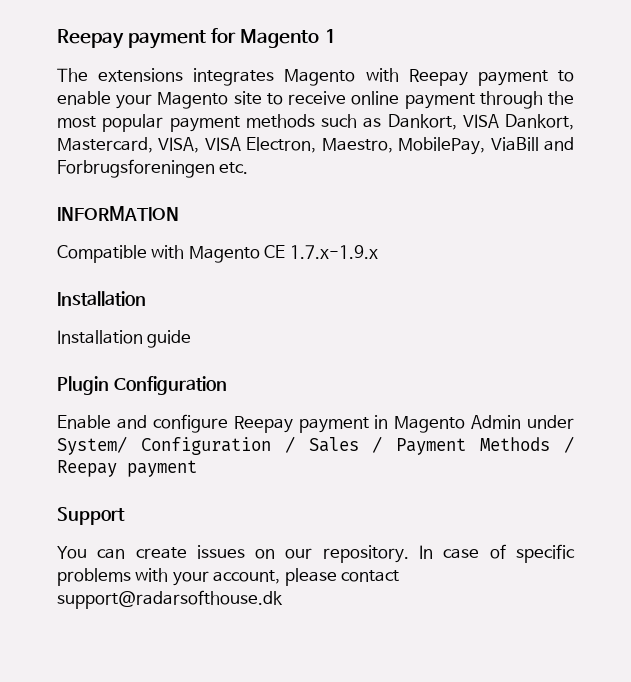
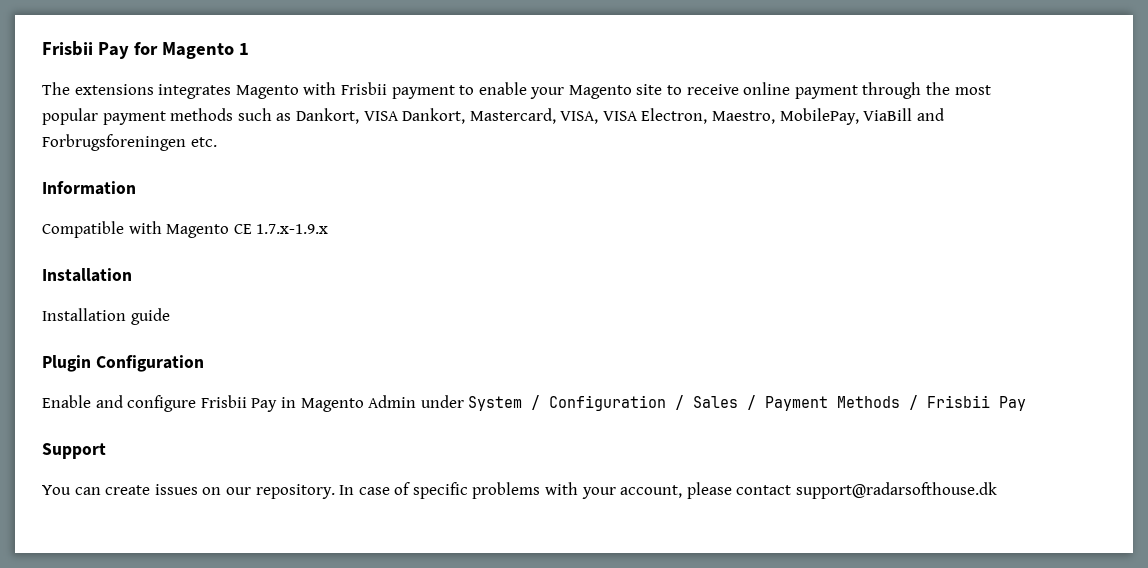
- Reepay payment for Magento 1
+ Frisbii Pay for Magento 1
- The extensions integrates Magento with Reepay payment to enable your Magento site to receive online payment through the most popular payment methods such as Dankort, VISA Dankort, Mastercard, VISA, VISA Electron, Maestro, MobilePay, ViaBill and Forbrugsforeningen etc.
+ The extensions integrates Magento with Frisbii payment to enable your Magento site to receive online payment through the most popular payment methods such as Dankort, VISA Dankort, Mastercard, VISA, VISA Electron, Maestro, MobilePay, ViaBill and Forbrugsforeningen etc.
- INFORMATION
+ Information
- Enable and configure Reepay payment in Magento Admin under System/ Configuration / Sales / Payment Methods / Reepay payment
+ Enable and configure Frisbii Pay in Magento Admin under System / Configuration / Sales / Payment Methods / Frisbii Pay

